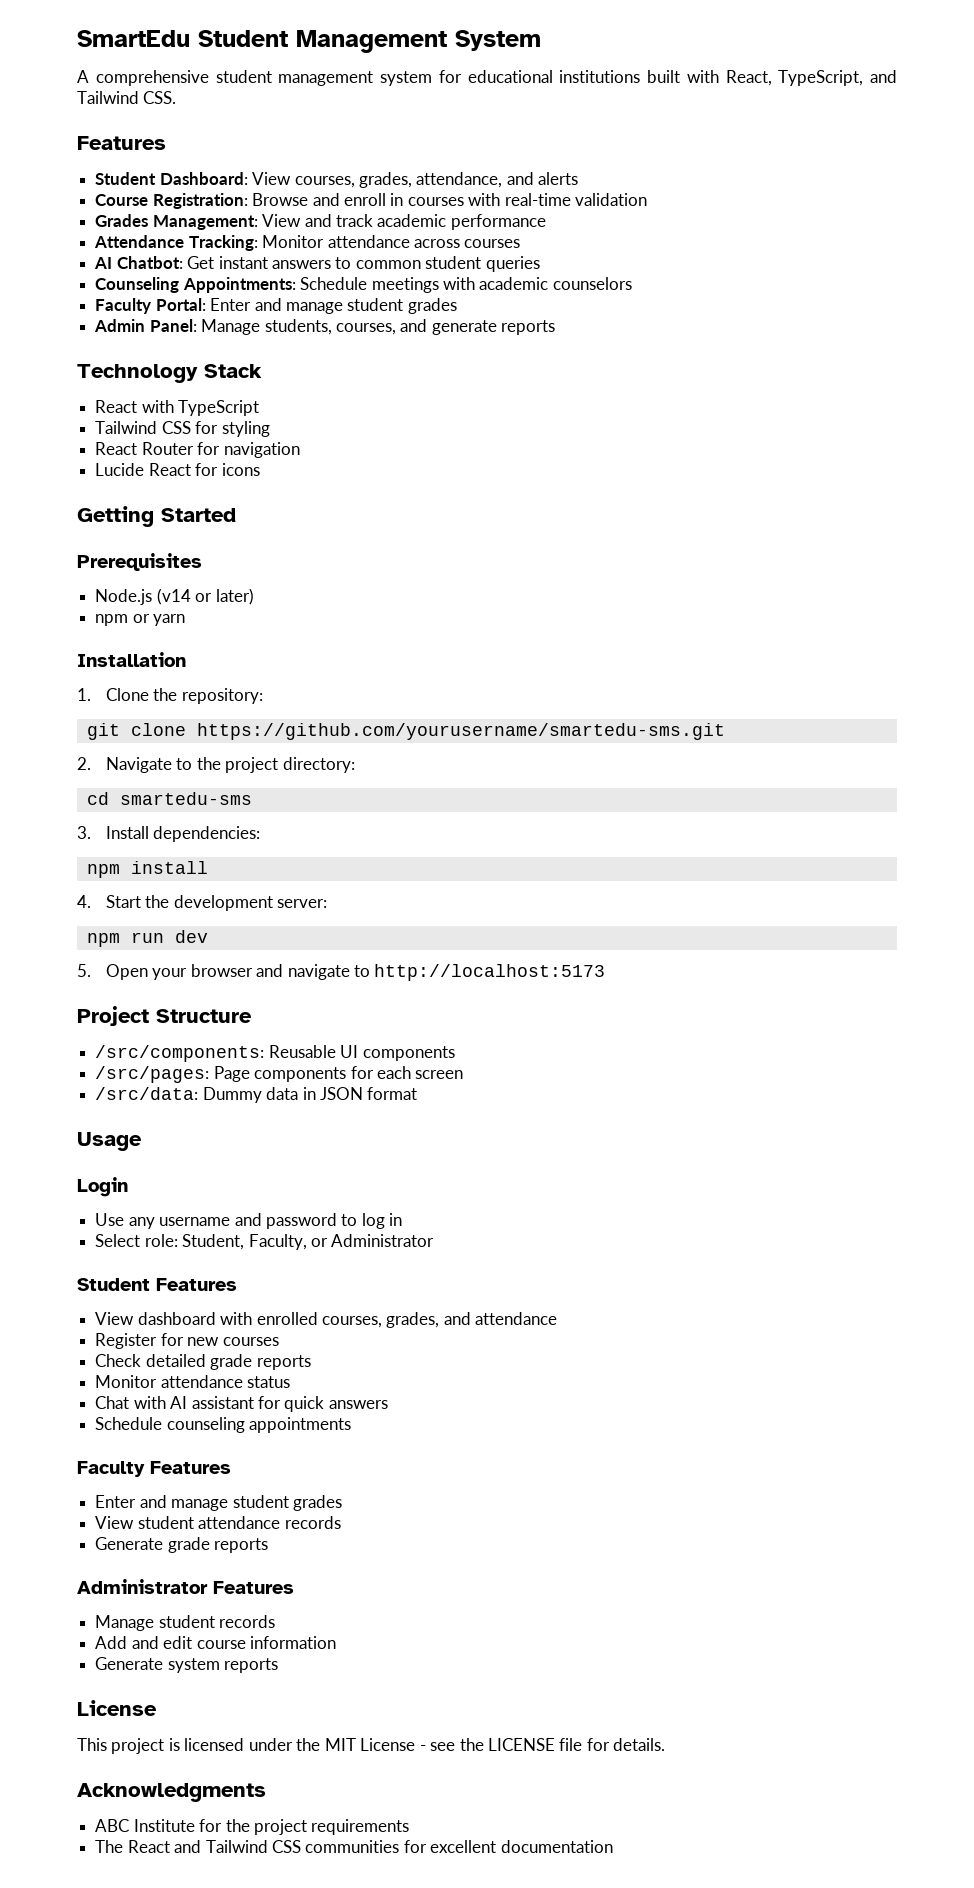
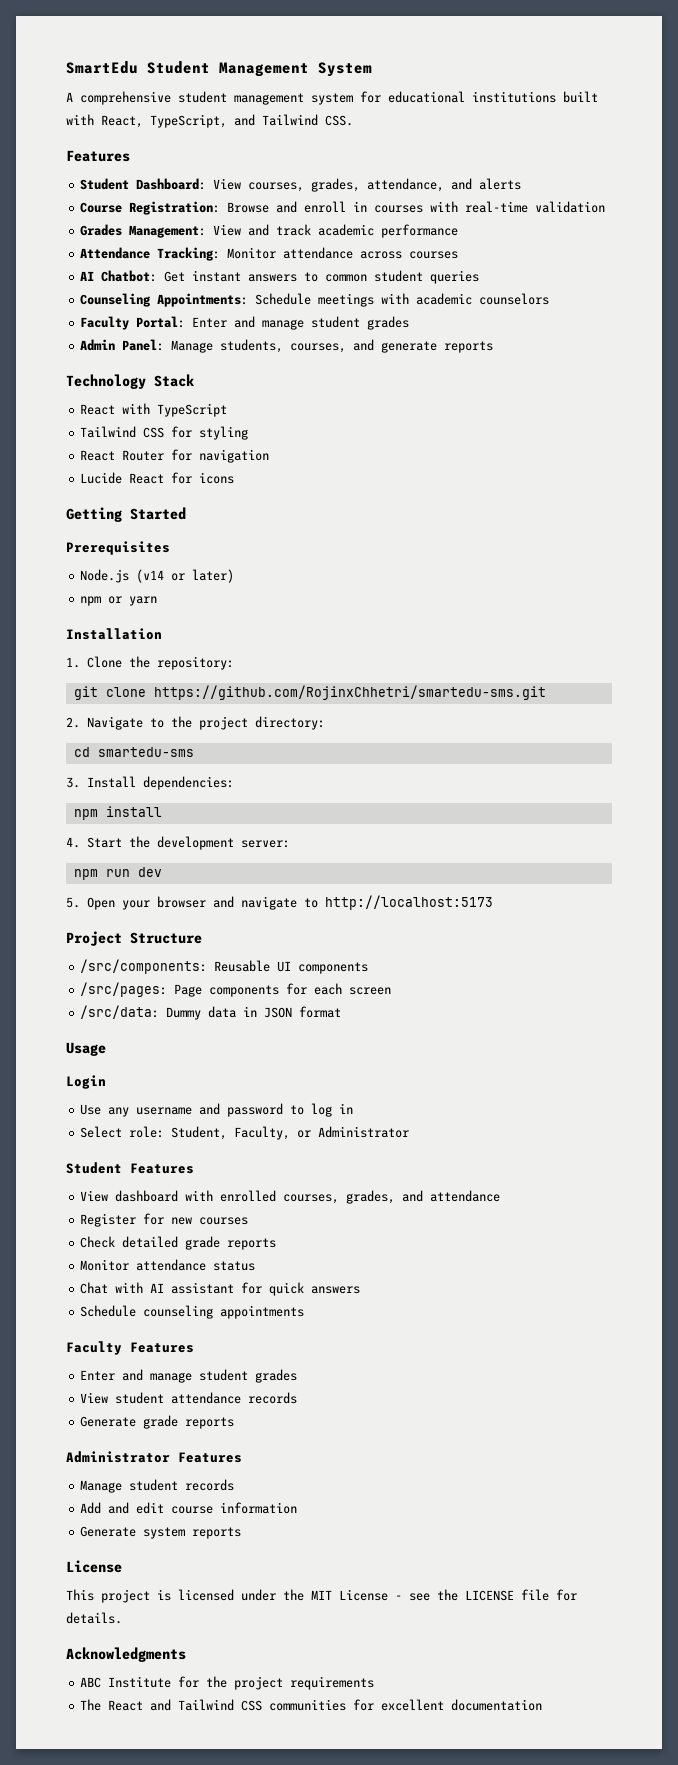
- git clone https://github.com/yourusername/smartedu-sms.git
+ git clone https://github.com/RojinxChhetri/smartedu-sms.git

